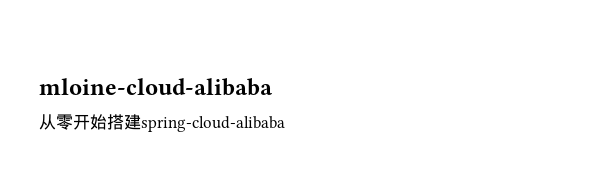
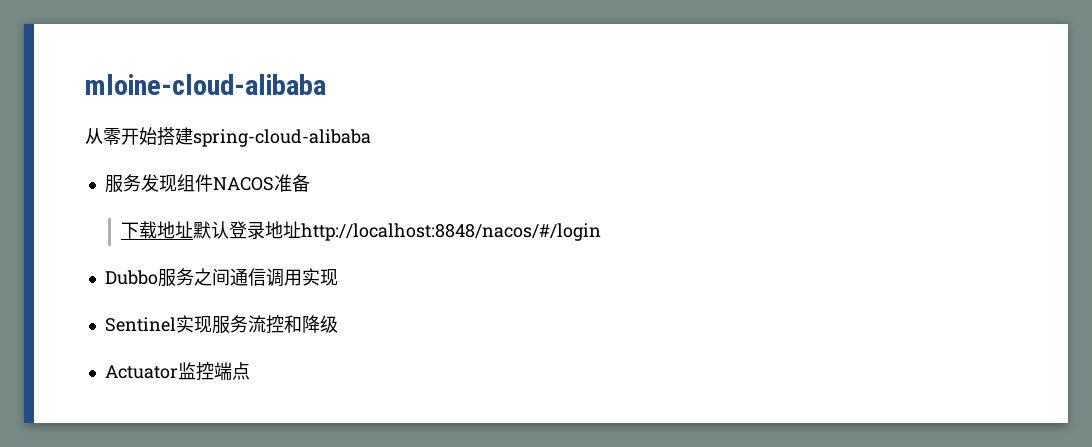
+ 服务发现组件NACOS准备
+ 下载地址默认登录地址http://localhost:8848/nacos/#/login
+ Dubbo服务之间通信调用实现
+ Sentinel实现服务流控和降级
+ Actuator监控端点

